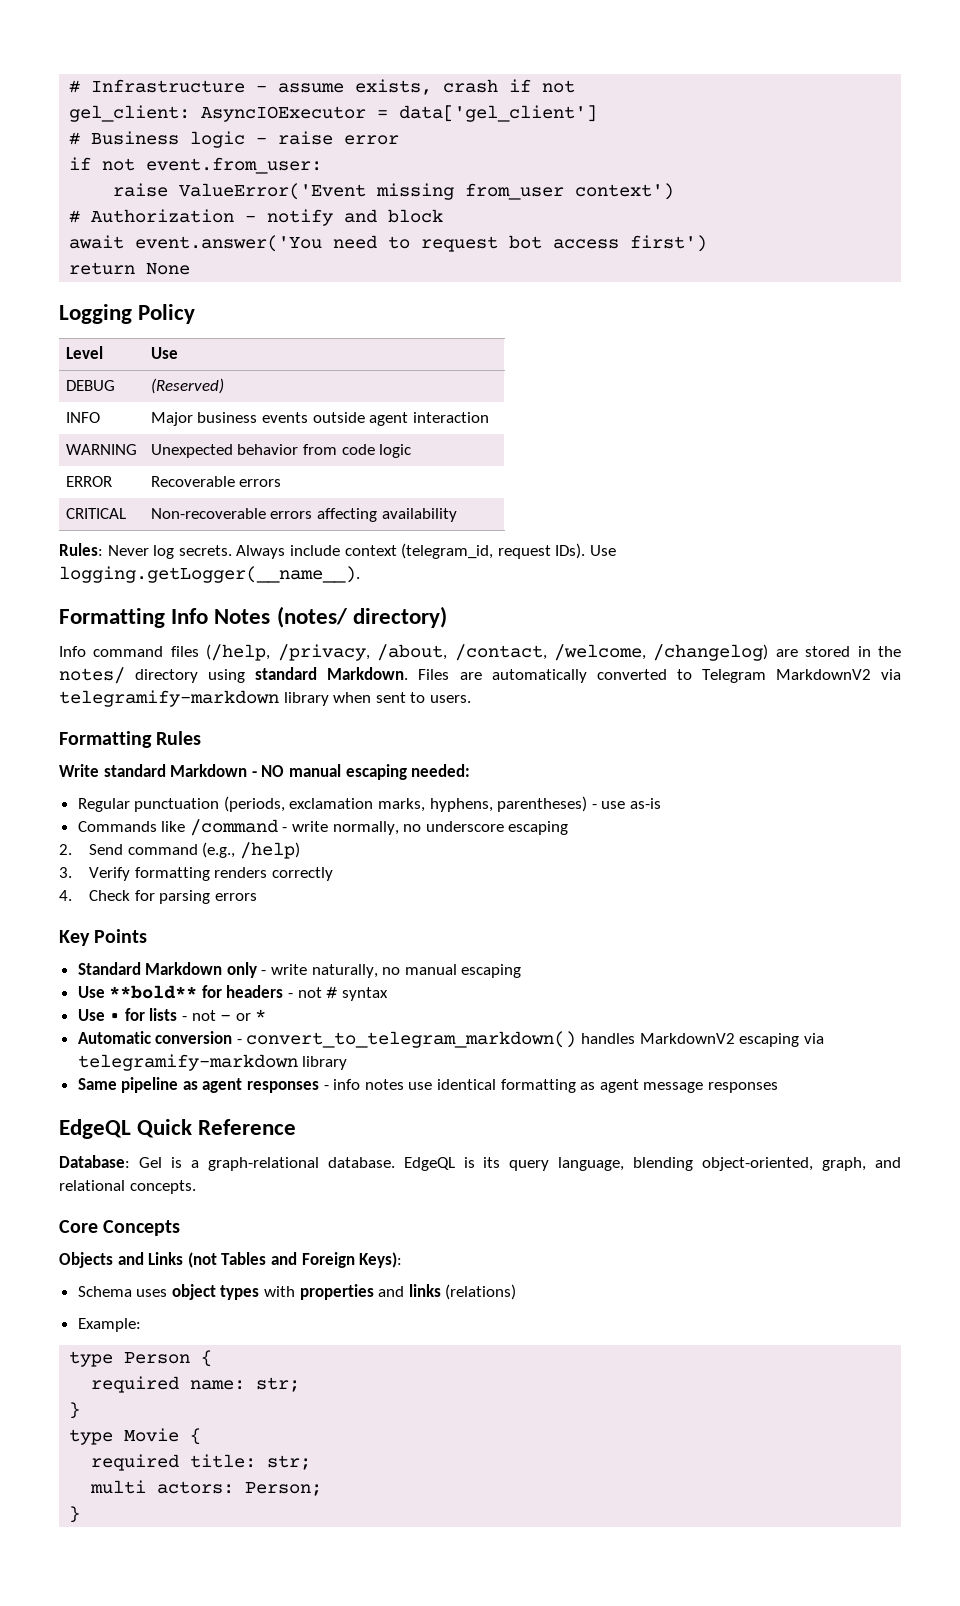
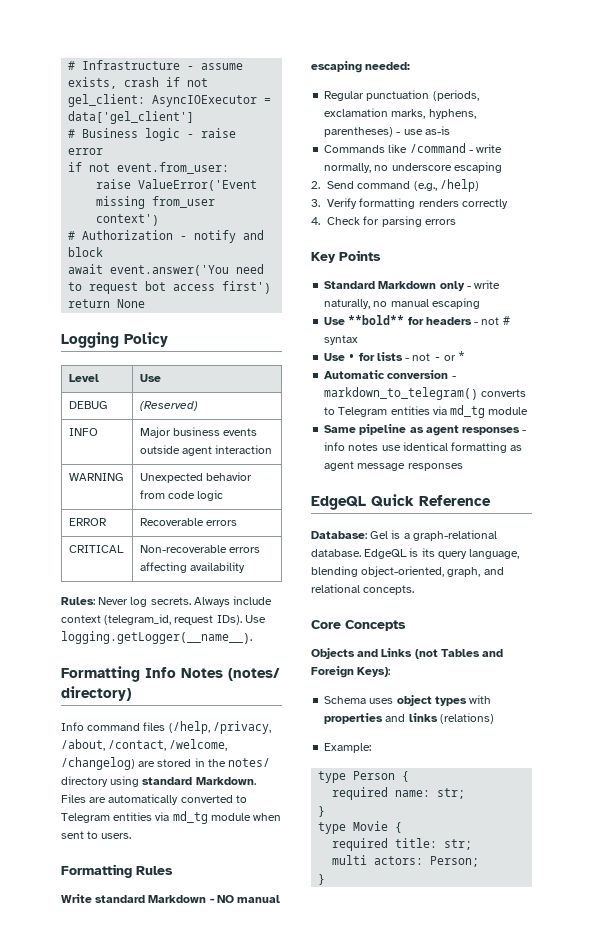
- Files are automatically converted to Telegram MarkdownV2 via telegramify-markdown library when sent to users.
+ Files are automatically converted to Telegram entities via md_tg module when sent to users.
- Automatic conversion - convert_to_telegram_markdown() handles MarkdownV2 escaping via telegramify-markdown library
+ Automatic conversion - markdown_to_telegram() converts to Telegram entities via md_tg module

